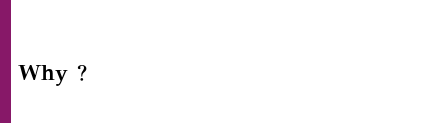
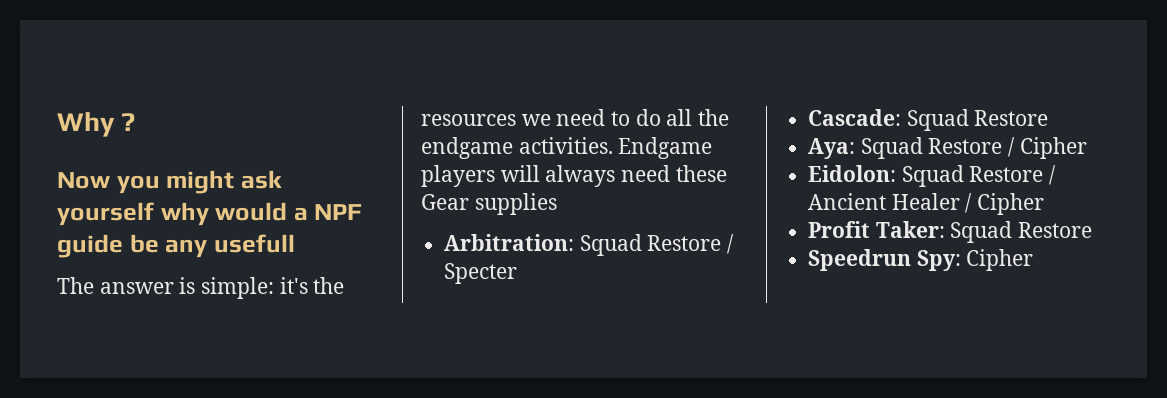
+ Now you might ask yourself why would a NPF guide be any usefull
+ The answer is simple: it's the resources we need to do all the endgame activities. Endgame players will always need these Gear supplies
+ Arbitration: Squad Restore / Specter
+ Cascade: Squad Restore
+ Aya: Squad Restore / Cipher
+ Eidolon: Squad Restore / Ancient Healer / Cipher
+ Profit Taker: Squad Restore
+ Speedrun Spy: Cipher

